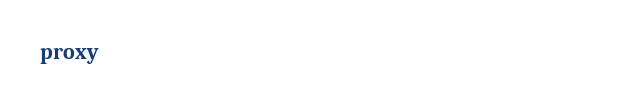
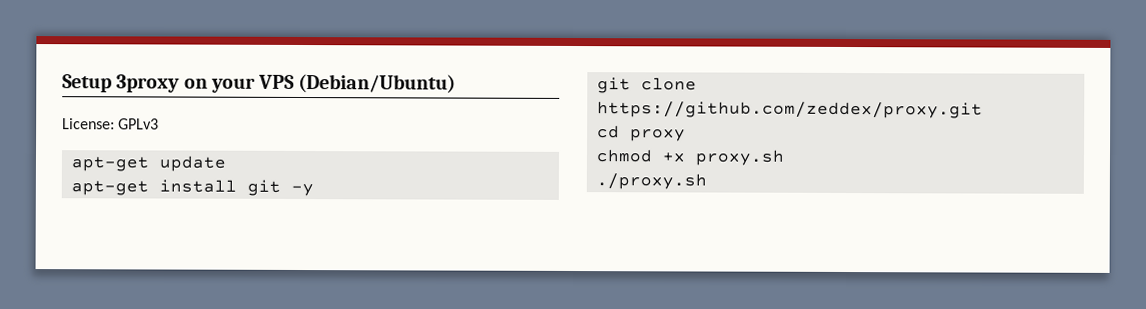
- proxy
+ Setup 3proxy on your VPS (Debian/Ubuntu)
+ License: GPLv3
+ apt-get update
+ apt-get install git -y
+ git clone https://github.com/zeddex/proxy.git
+ cd proxy
+ chmod +x proxy.sh
+ ./proxy.sh

